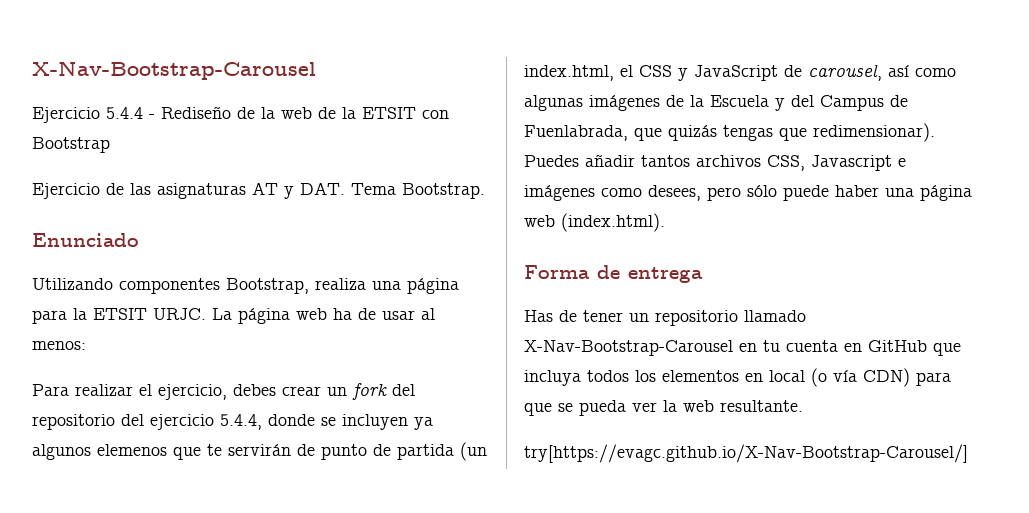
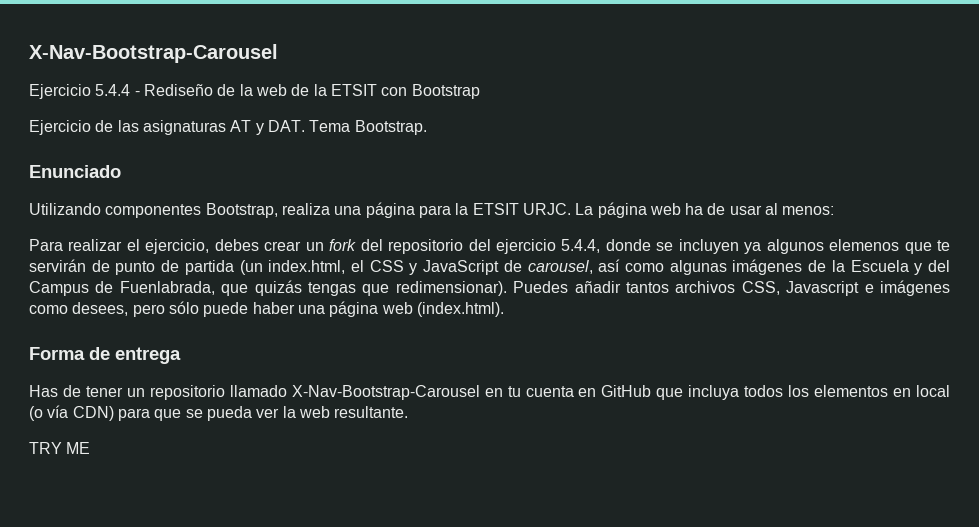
- try[https://evagc.github.io/X-Nav-Bootstrap-Carousel/]
+ TRY ME

